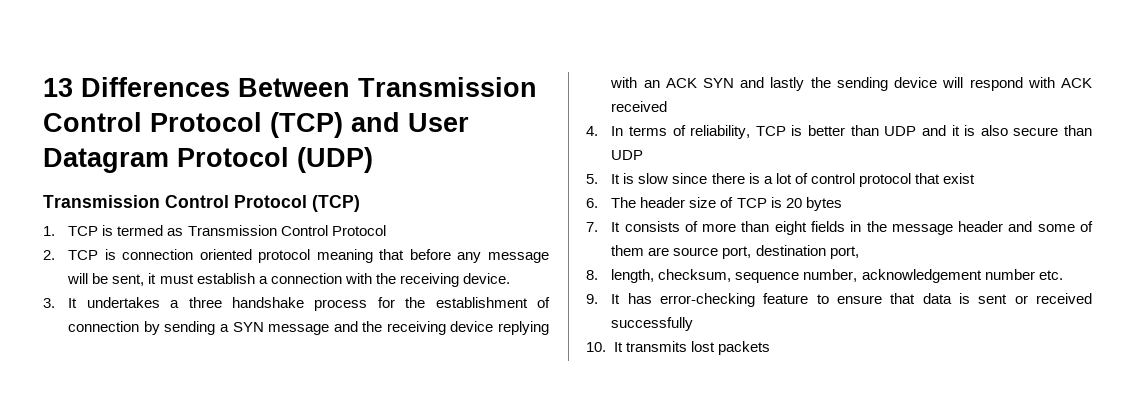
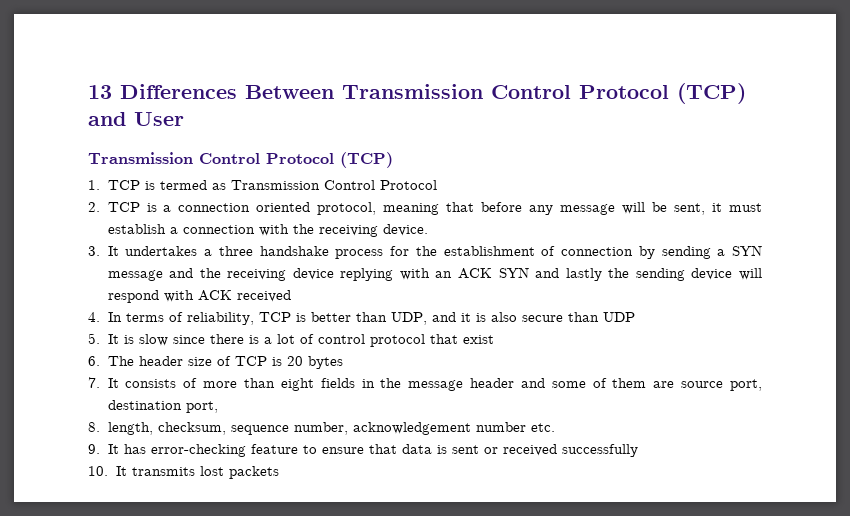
- 13 Differences Between Transmission Control Protocol (TCP) and User Datagram Protocol (UDP)
+ 13 Differences Between Transmission Control Protocol (TCP) and User
- 2. TCP is connection oriented protocol meaning that before any message will be sent, it must establish a connection with the receiving device.
+ 2. TCP is a connection oriented protocol, meaning that before any message will be sent, it must establish a connection with the receiving device.
- 4. In terms of reliability, TCP is better than UDP and it is also secure than UDP
+ 4. In terms of reliability, TCP is better than UDP, and it is also secure than UDP

